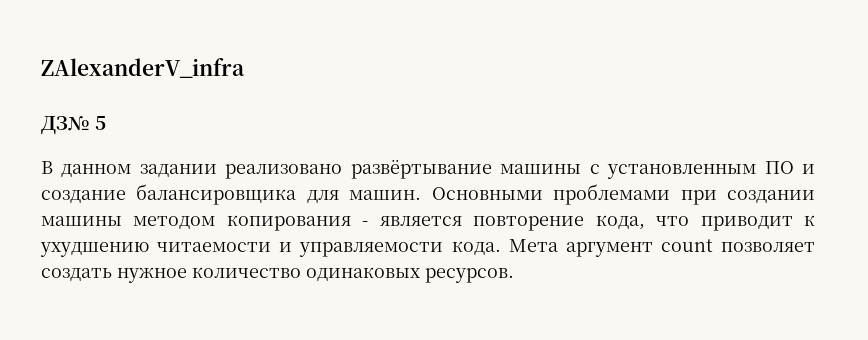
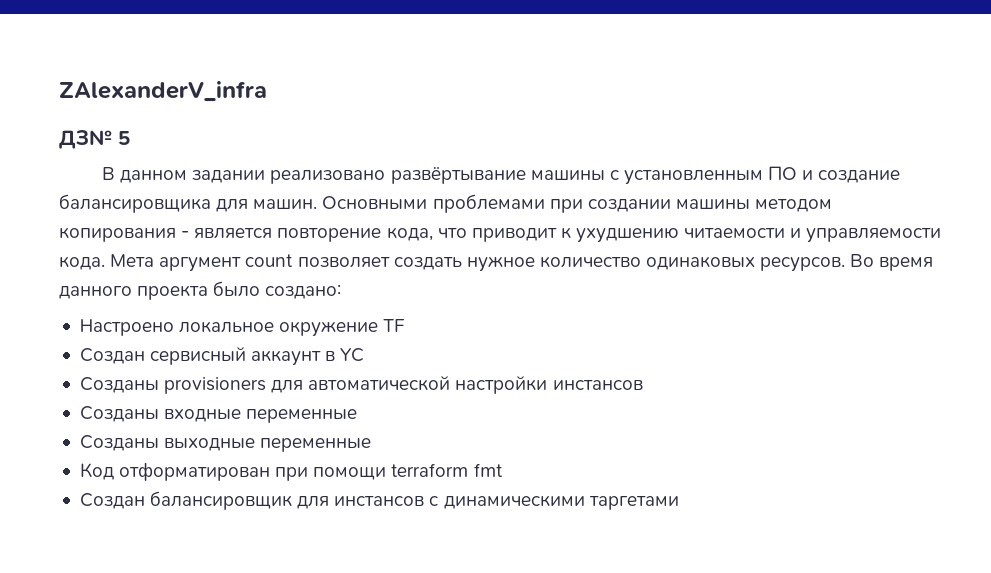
+ Во время данного проекта было создано:
+ Настроено локальное окружение TF
+ Создан сервисный аккаунт в YC
+ Созданы provisioners для автоматической настройки инстансов
+ Созданы входные переменные
+ Созданы выходные переменные
+ Код отформатирован при помощи terraform fmt
+ Создан балансировщик для инстансов с динамическими таргетами

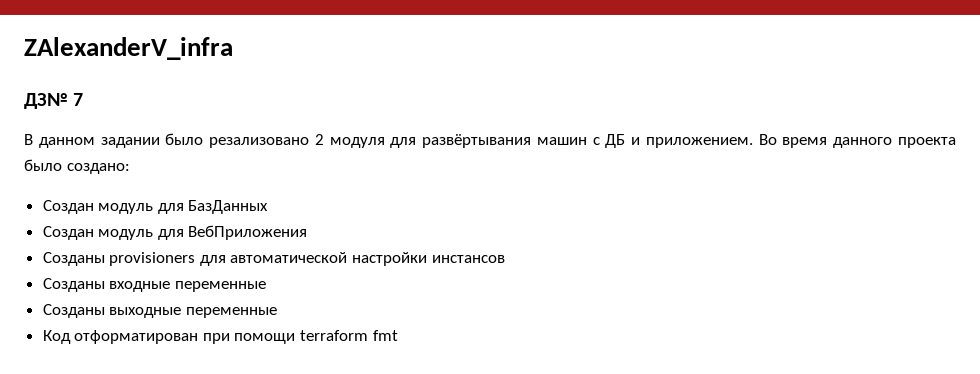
- ДЗ№ 5
+ ДЗ№ 7
- В данном задании реализовано развёртывание машины с установленным ПО и создание балансировщика для машин. Основными проблемами при создании машины методом копирования - является повторение кода, что приводит к ухудшению читаемости и управляемости кода. Мета аргумент count позволяет создать нужное количество одинаковых ресурсов.
+ В данном задании было резализовано 2 модуля для развёртывания машин с ДБ и приложением.
- Настроено локальное окружение TF
- Создан сервисный аккаунт в YC
+ Создан модуль для БазДанных
+ Создан модуль для ВебПриложения
- Создан балансировщик для инстансов с динамическими таргетами

